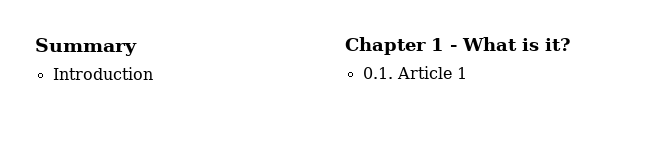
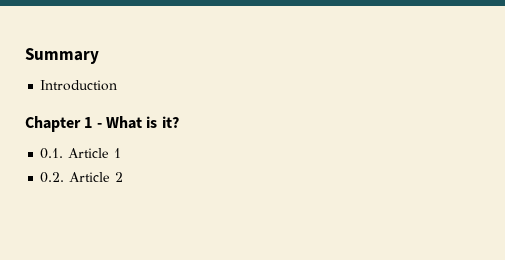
+ 0.2. Article 2

